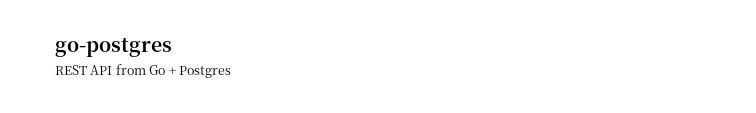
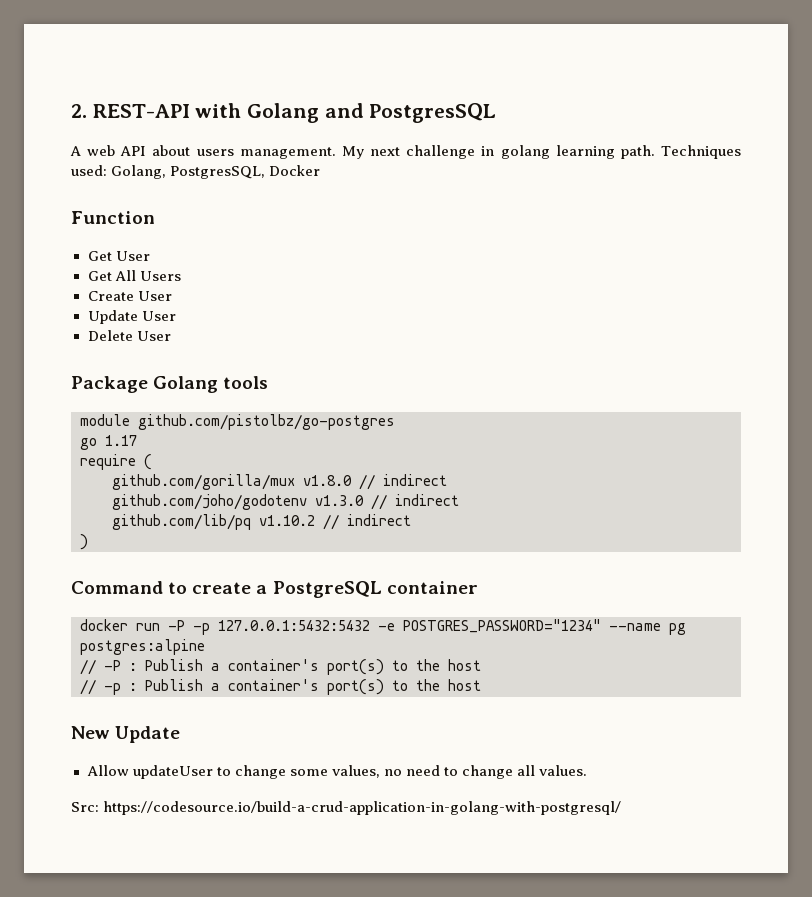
- go-postgres
- REST API from Go + Postgres
+ 2. REST-API with Golang and PostgresSQL
+ A web API about users management. My next challenge in golang learning path. Techniques used: Golang, PostgresSQL, Docker
+ Function
+ Get User
+ Get All Users
+ Create User
+ Update User
+ Delete User
+ Package Golang tools
+ module github.com/pistolbz/go-postgres
+ go 1.17
+ require (
+ github.com/gorilla/mux v1.8.0 // indirect
+ github.com/joho/godotenv v1.3.0 // indirect
+ github.com/lib/pq v1.10.2 // indirect
+ )
+ Command to create a PostgreSQL container
+ docker run -P -p 127.0.0.1:5432:5432 -e POSTGRES_PASSWORD="1234" --name pg postgres:alpine
+ // -P : Publish a container's port(s) to the host
+ // -p : Publish a container's port(s) to the host
+ New Update
+ Allow updateUser to change some values, no need to change all values.
+ Src: https://codesource.io/build-a-crud-application-in-golang-with-postgresql/

